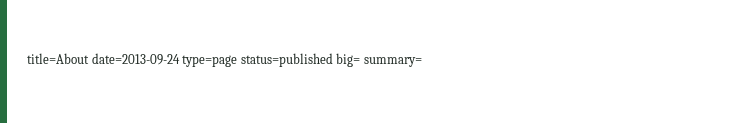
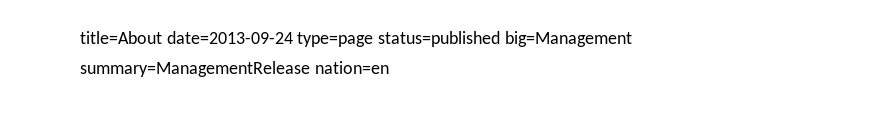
- title=About date=2013-09-24 type=page status=published big= summary=
+ title=About date=2013-09-24 type=page status=published big=Management summary=ManagementRelease nation=en

